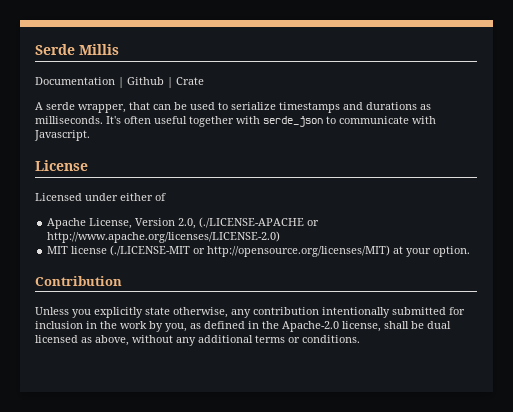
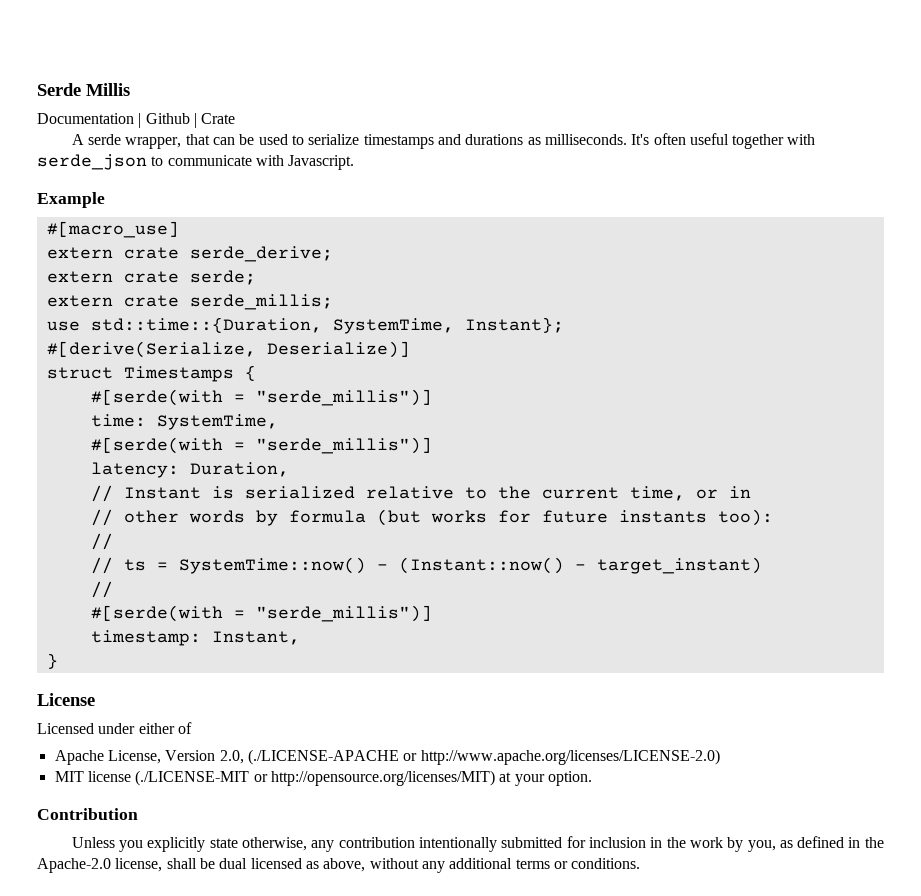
+ Example
+ #[macro_use]
+ extern crate serde_derive;
+ extern crate serde;
+ extern crate serde_millis;
+ use std::time::{Duration, SystemTime, Instant};
+ #[derive(Serialize, Deserialize)]
+ struct Timestamps {
+ #[serde(with = "serde_millis")]
+ time: SystemTime,
+ #[serde(with = "serde_millis")]
+ latency: Duration,
+ // Instant is serialized relative to the current time, or in
+ // other words by formula (but works for future instants too):
+ //
+ // ts = SystemTime::now() - (Instant::now() - target_instant)
+ //
+ #[serde(with = "serde_millis")]
+ timestamp: Instant,
+ }

